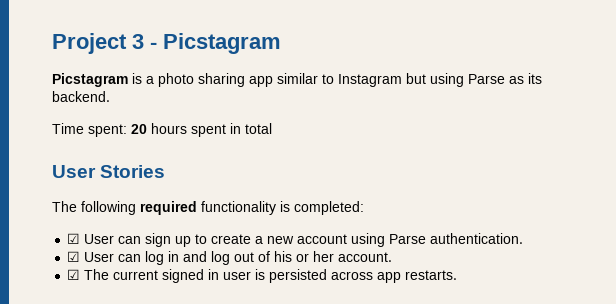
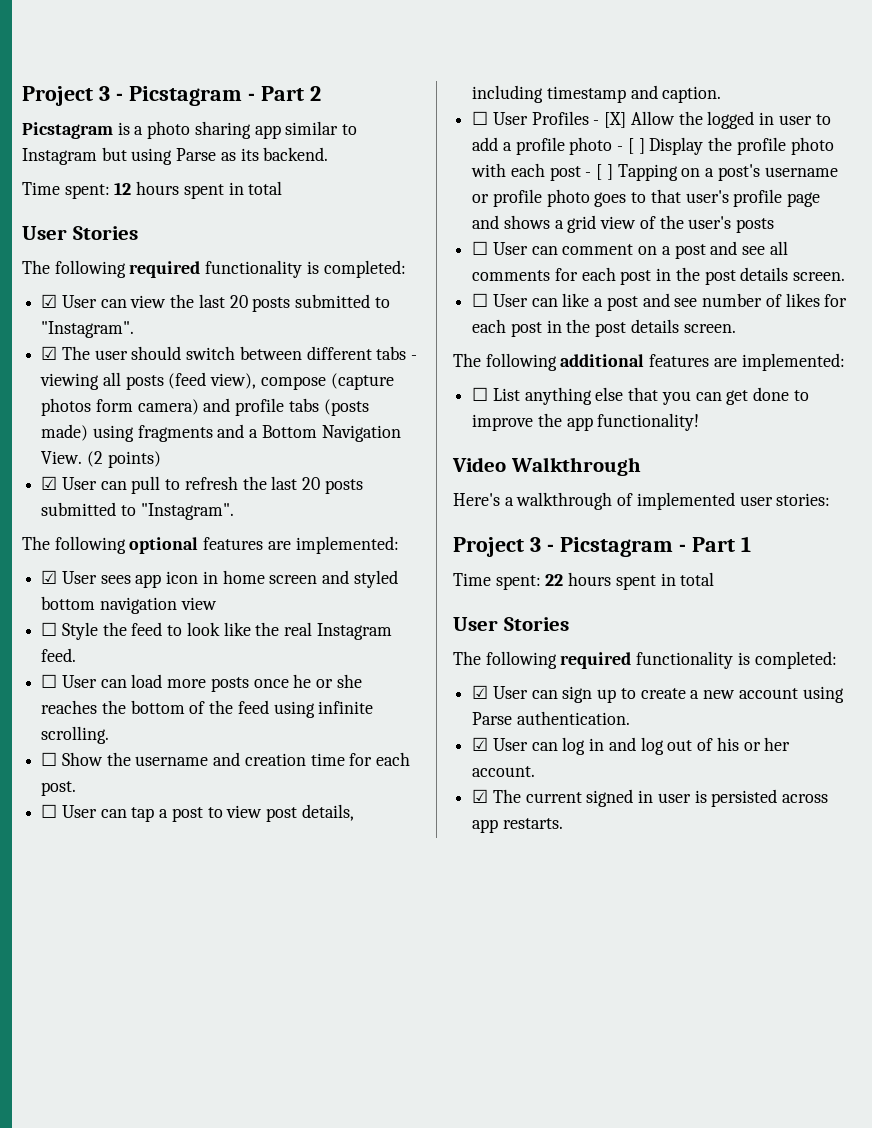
- Project 3 - Picstagram
+ Project 3 - Picstagram - Part 2
- Time spent: 20 hours spent in total
+ Time spent: 12 hours spent in total
+ User Stories
+ The following required functionality is completed:
+ ☑ User can view the last 20 posts submitted to "Instagram".
+ ☑ The user should switch between different tabs - viewing all posts (feed view), compose (capture photos form camera) and profile tabs (posts made) using fragments and a Bottom Navigation View. (2 points)
+ ☑ User can pull to refresh the last 20 posts submitted to "Instagram".
+ The following optional features are implemented:
+ ☑ User sees app icon in home screen and styled bottom navigation view
+ ☐ Style the feed to look like the real Instagram feed.
+ ☐ User can load more posts once he or she reaches the bottom of the feed using infinite scrolling.
+ ☐ Show the username and creation time for each post.
+ ☐ User can tap a post to view post details, including timestamp and caption.
+ ☐ User Profiles - [X] Allow the logged in user to add a profile photo - [ ] Display the profile photo with each post - [ ] Tapping on a post's username or profile photo goes to that user's profile page and shows a grid view of the user's posts
+ ☐ User can comment on a post and see all comments for each post in the post details screen.
+ ☐ User can like a post and see number of likes for each post in the post details screen.
+ The following additional features are implemented:
+ ☐ List anything else that you can get done to improve the app functionality!
+ Video Walkthrough
+ Here's a walkthrough of implemented user stories:
+ Project 3 - Picstagram - Part 1
+ Time spent: 22 hours spent in total

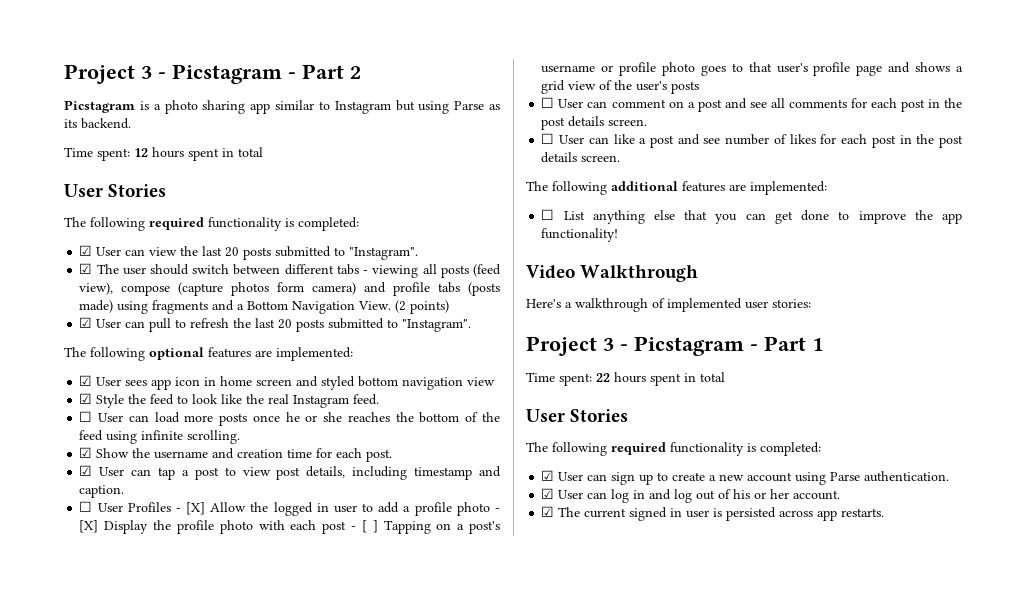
- ☐ Style the feed to look like the real Instagram feed.
+ ☑ Style the feed to look like the real Instagram feed.
- ☐ Show the username and creation time for each post.
+ ☑ Show the username and creation time for each post.
- ☐ User can tap a post to view post details, including timestamp and caption.
+ ☑ User can tap a post to view post details, including timestamp and caption.
- ☐ User Profiles - [X] Allow the logged in user to add a profile photo - [ ] Display the profile photo with each post - [ ] Tapping on a post's username or profile photo goes to that user's profile page and shows a grid view of the user's posts
+ ☐ User Profiles - [X] Allow the logged in user to add a profile photo - [X] Display the profile photo with each post - [ ] Tapping on a post's username or profile photo goes to that user's profile page and shows a grid view of the user's posts

